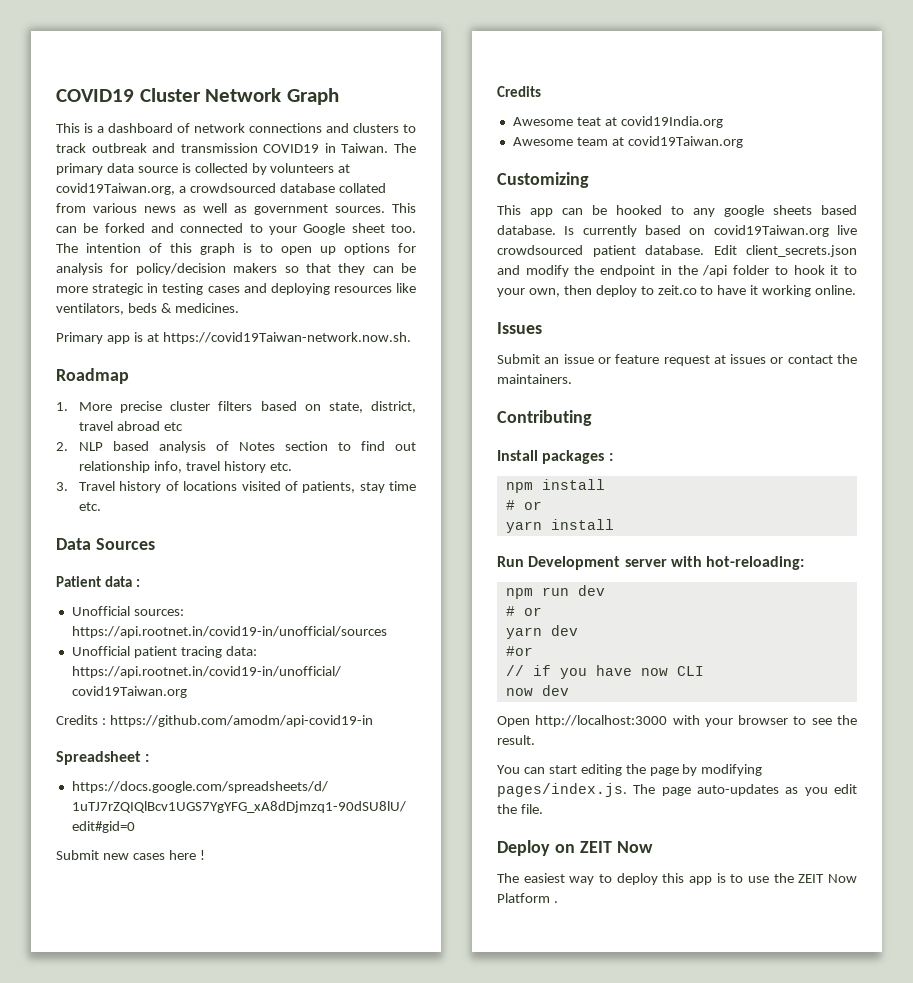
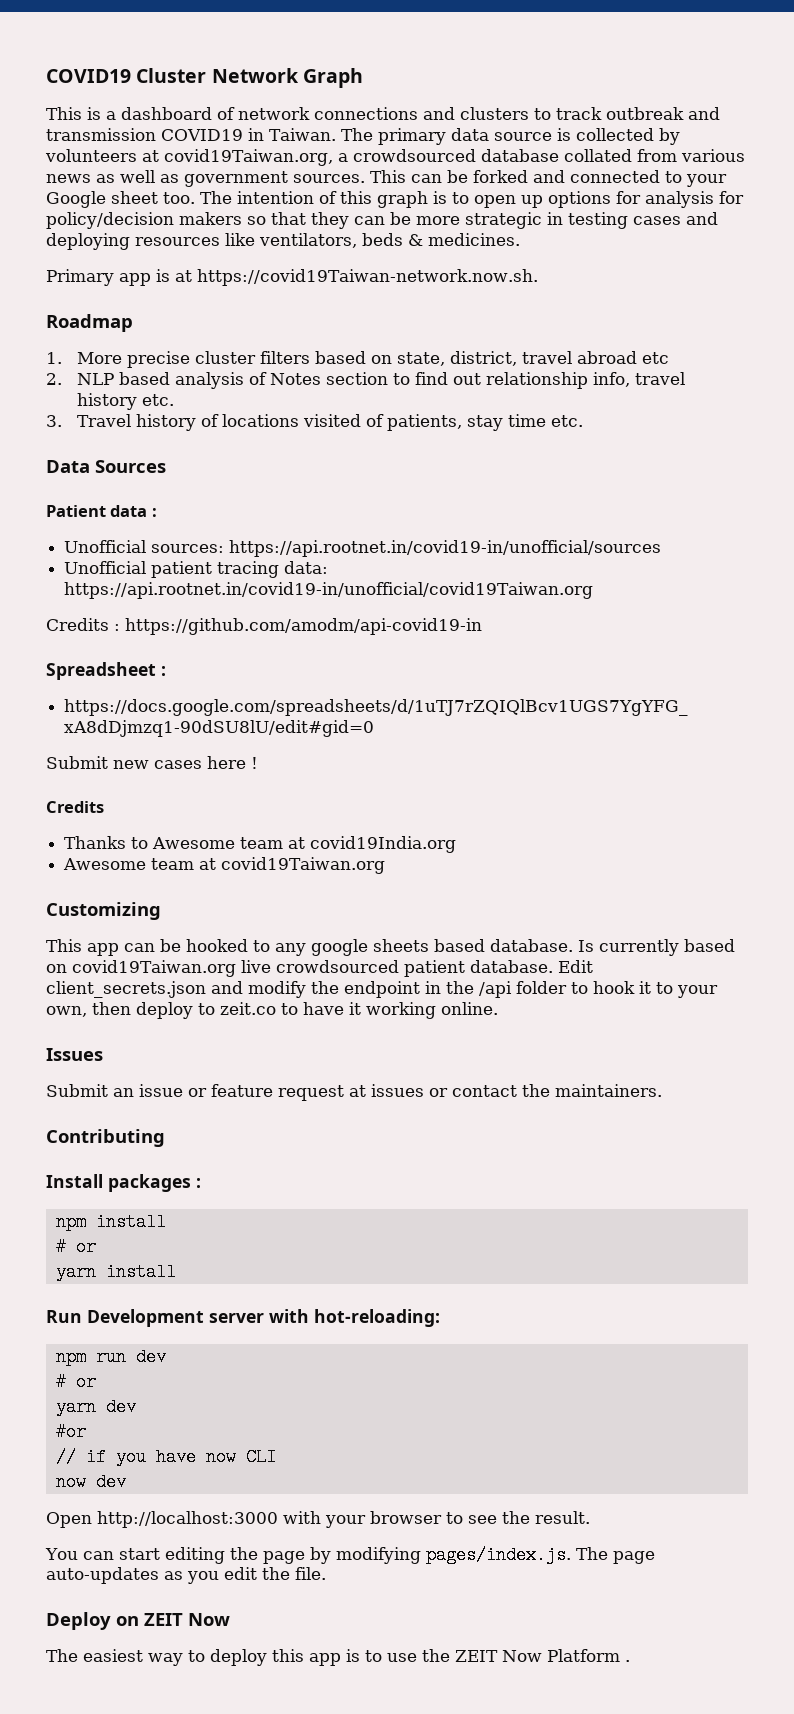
- Awesome teat at covid19India.org
+ Thanks to Awesome team at covid19India.org

